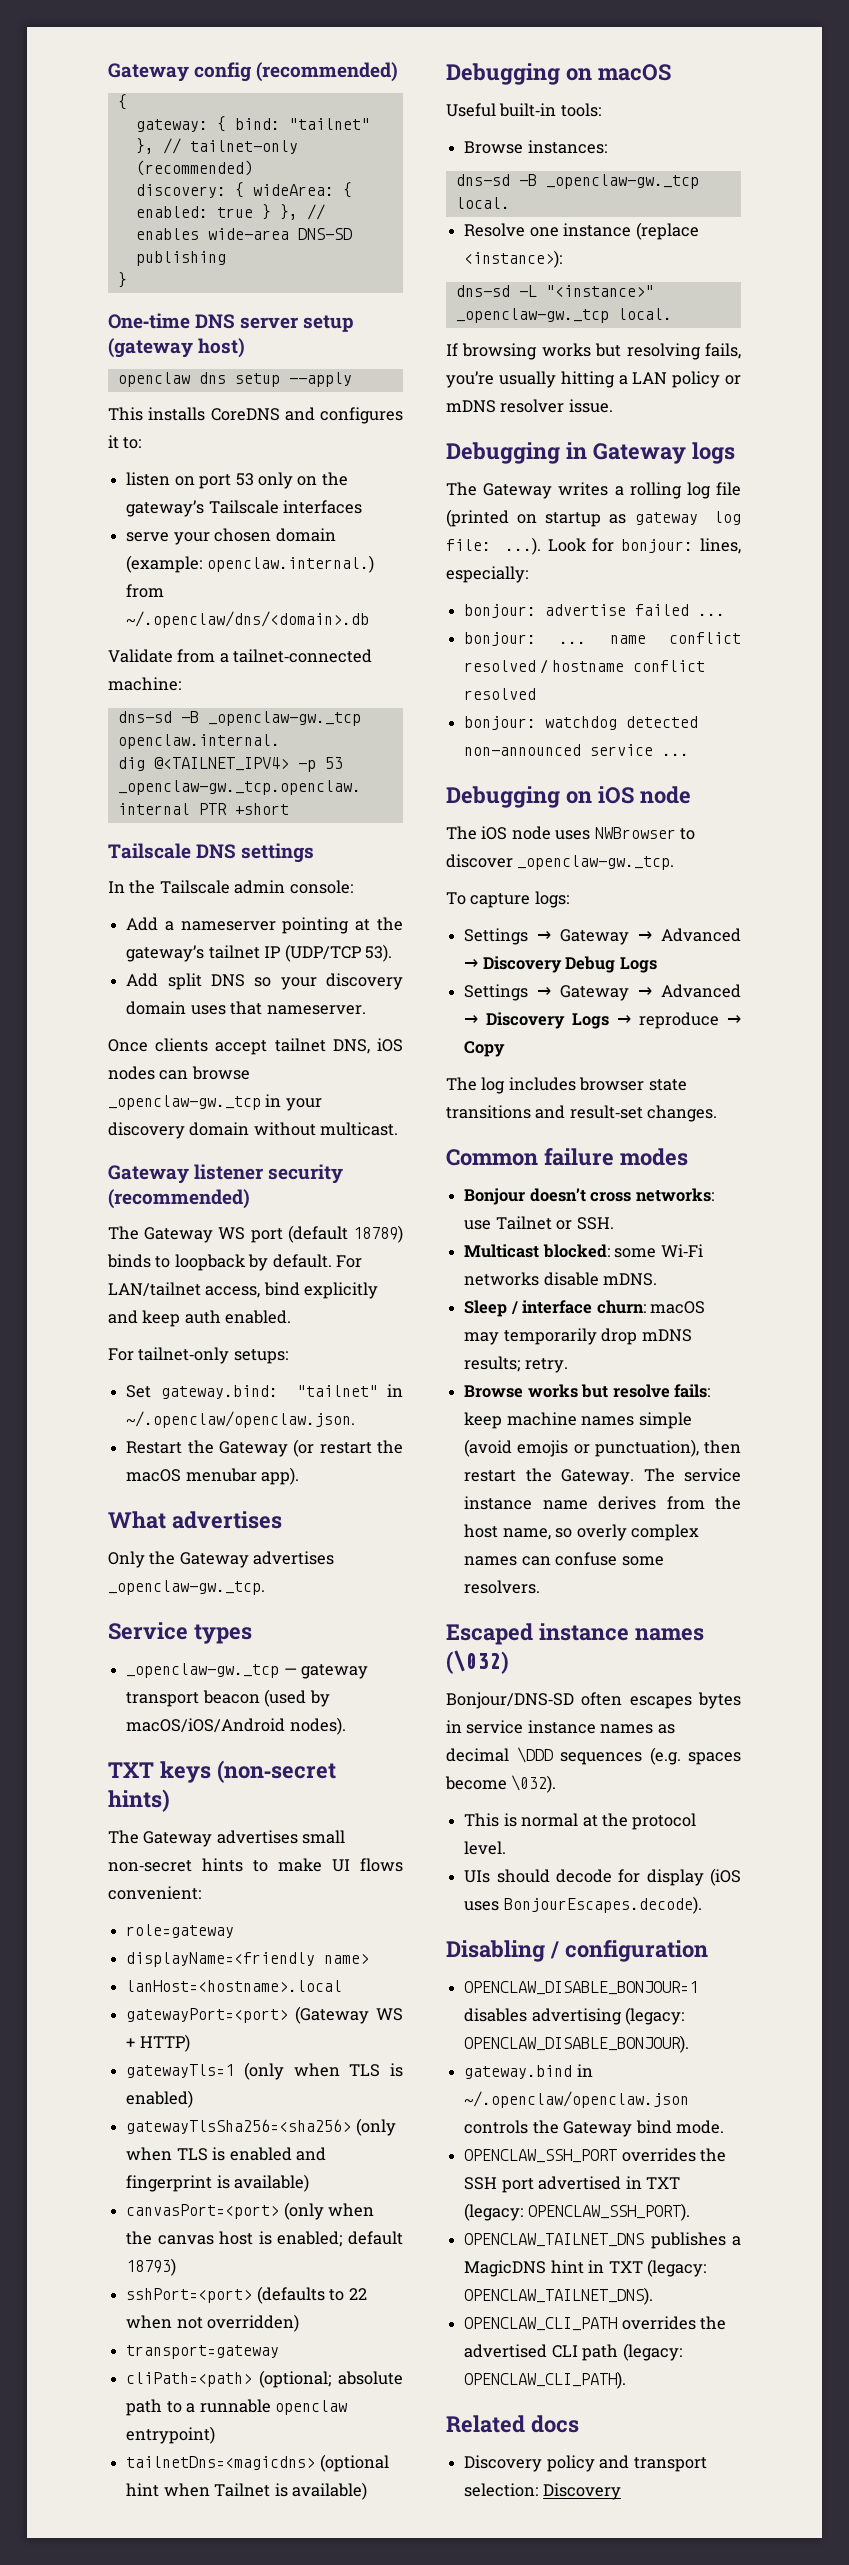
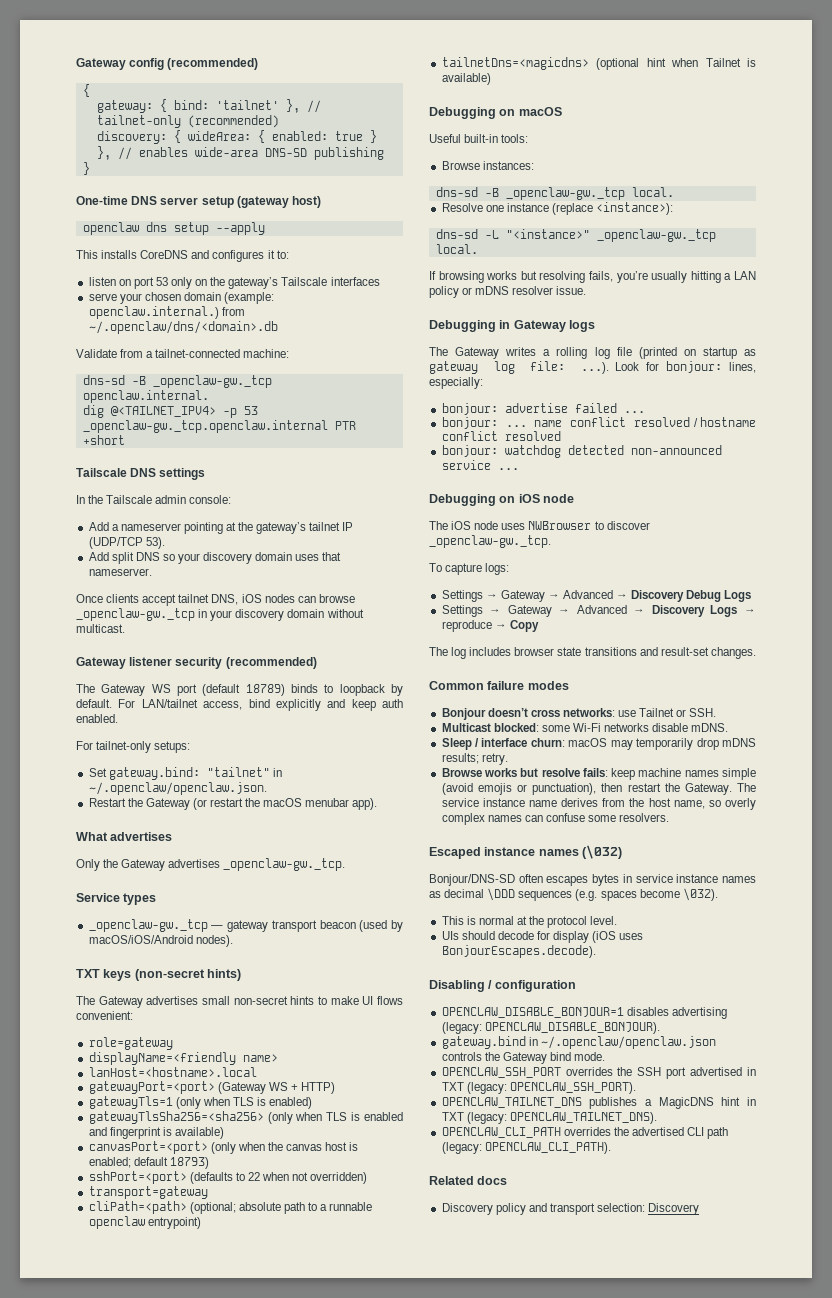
- gateway: { bind: "tailnet" }, // tailnet-only (recommended)
+ gateway: { bind: 'tailnet' }, // tailnet-only (recommended)

